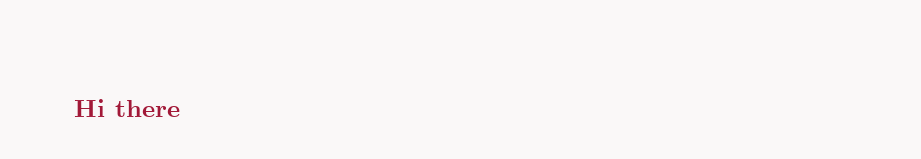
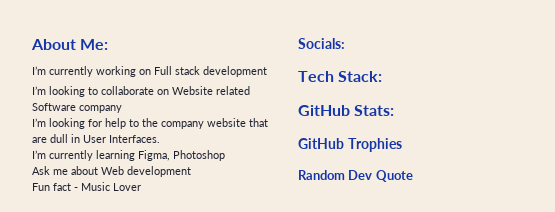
- Hi there
+ About Me:
+ I’m currently working on Full stack development
+ I’m looking to collaborate on Website related Software company
+ I’m looking for help to the company website that are dull in User Interfaces.
+ I’m currently learning Figma, Photoshop
+ Ask me about Web development
+ Fun fact - Music Lover
+ Socials:
+ Tech Stack:
+ GitHub Stats:
+ GitHub Trophies
+ Random Dev Quote

